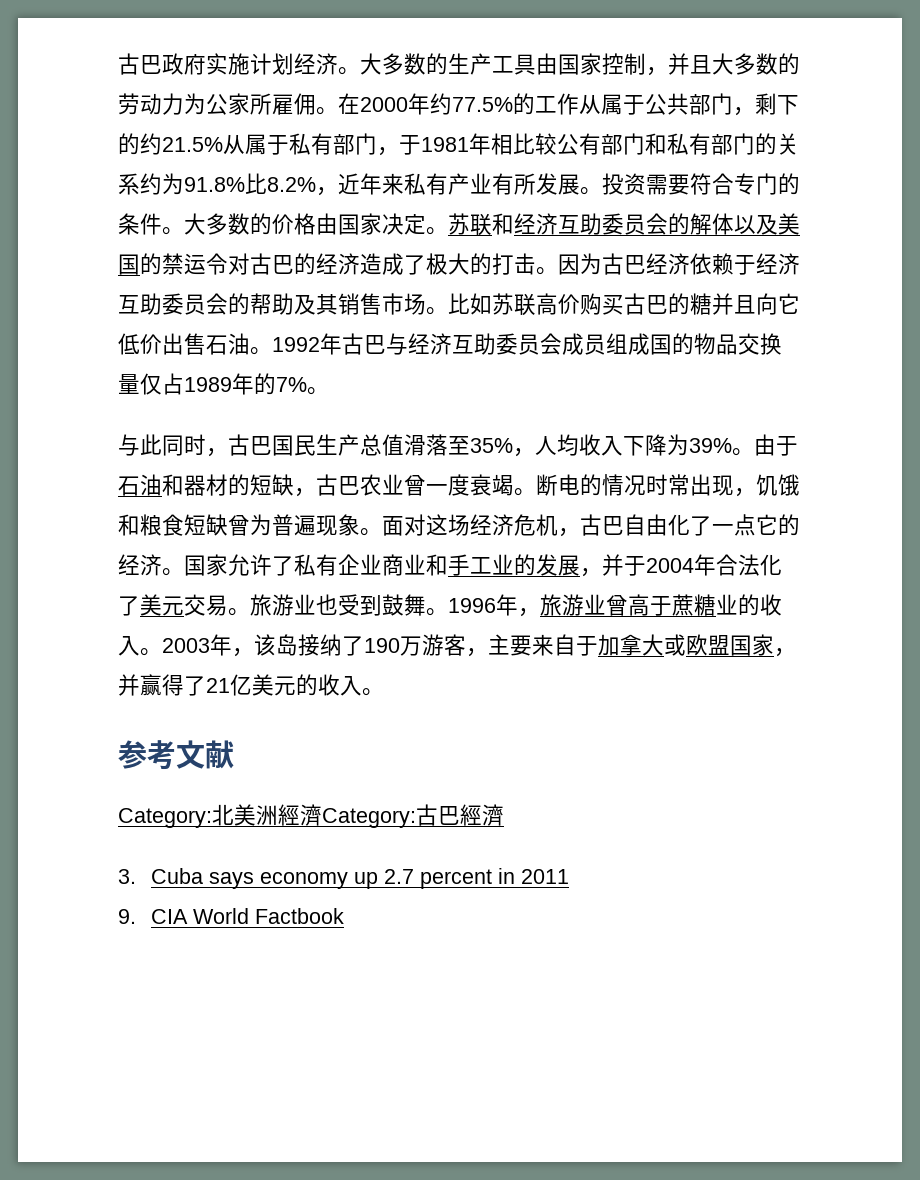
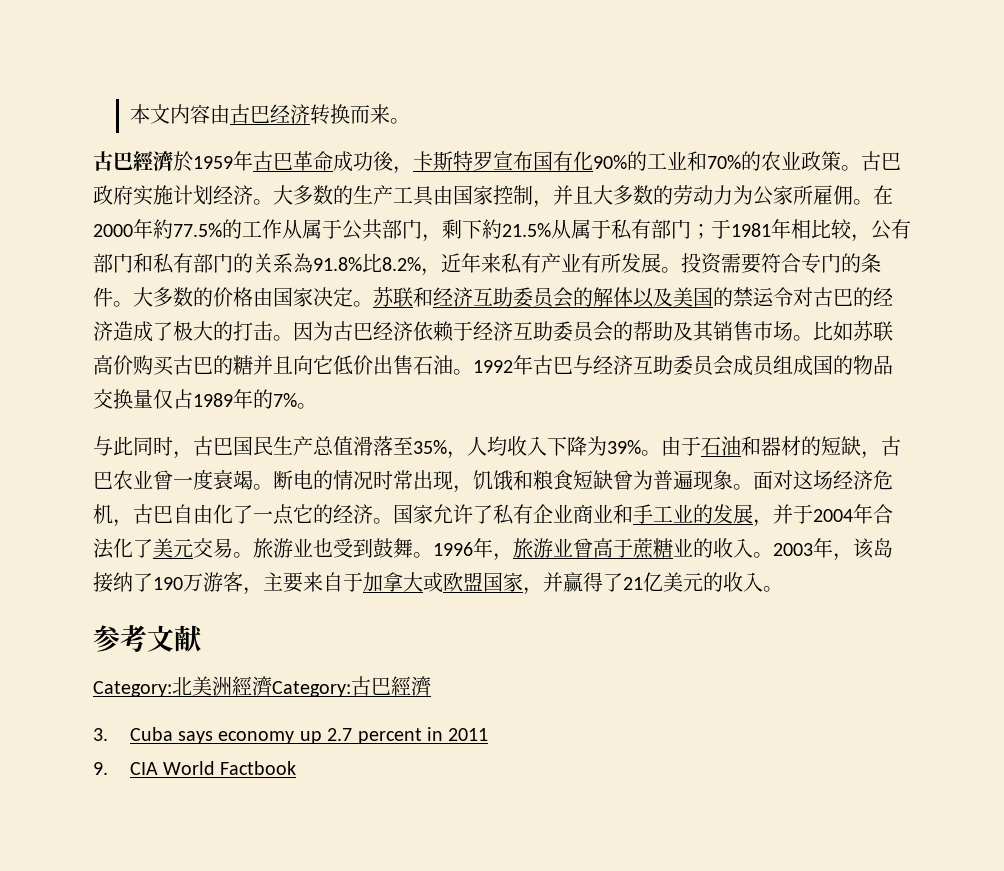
+ 本文内容由古巴经济转换而来。
+ 古巴經濟於1959年古巴革命成功後，卡斯特罗宣布国有化90%的工业和70%的农业政策。
- 在2000年约77.5%的工作从属于公共部门，剩下的约21.5%从属于私有部门，于1981年相比较公有部门和私有部门的关系约为91.8%比8.2%，近年来私有产业有所发展。
+ 在2000年約77.5%的工作从属于公共部门，剩下約21.5%从属于私有部门；于1981年相比较，公有部门和私有部门的关系為91.8%比8.2%，近年来私有产业有所发展。

